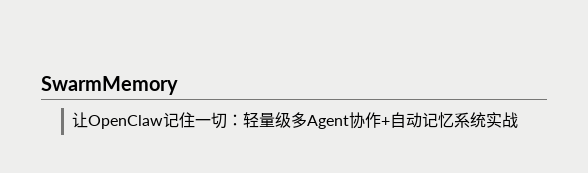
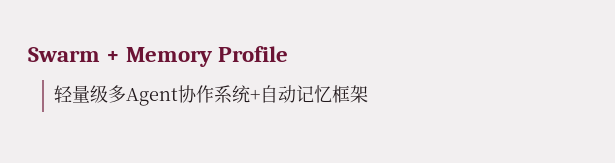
- SwarmMemory
- 让OpenClaw记住一切：轻量级多Agent协作+自动记忆系统实战
+ Swarm + Memory Profile
+ 轻量级多Agent协作系统+自动记忆框架

